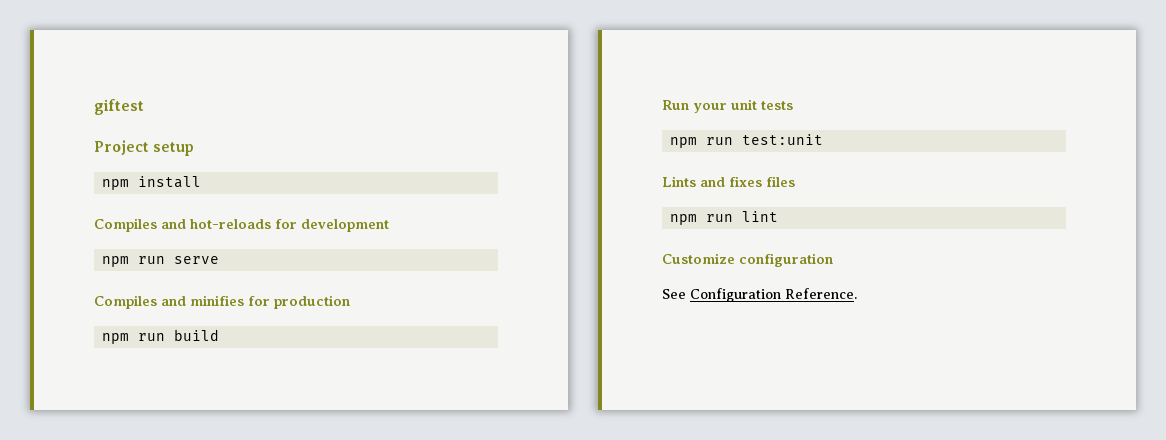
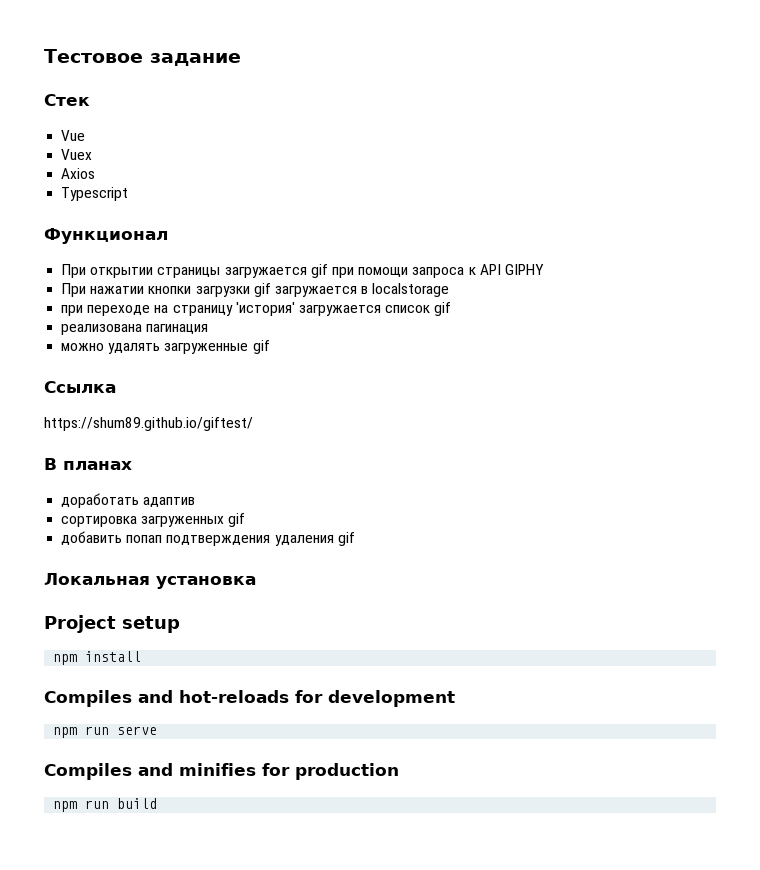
- giftest
+ Тестовое задание
+ Стек
+ Vue
+ Vuex
+ Axios
+ Typescript
+ Функционал
+ При открытии страницы загружается gif при помощи запроса к API GIPHY
+ При нажатии кнопки загрузки gif загружается в localstorage
+ при переходе на страницу 'история' загружается список gif
+ реализована пагинация
+ можно удалять загруженные gif
+ Ссылка
+ https://shum89.github.io/giftest/
+ В планах
+ доработать адаптив
+ сортировка загруженных gif
+ добавить попап подтверждения удаления gif
+ Локальная установка
- Run your unit tests
- npm run test:unit
- Lints and fixes files
- npm run lint
- Customize configuration
- See Configuration Reference.

